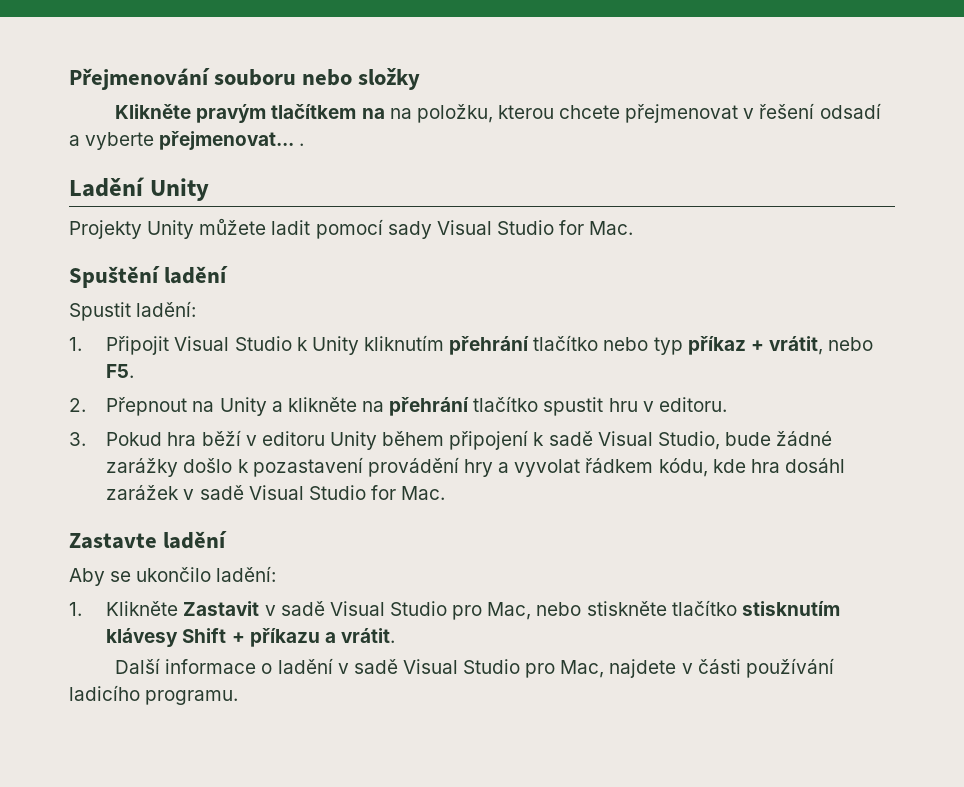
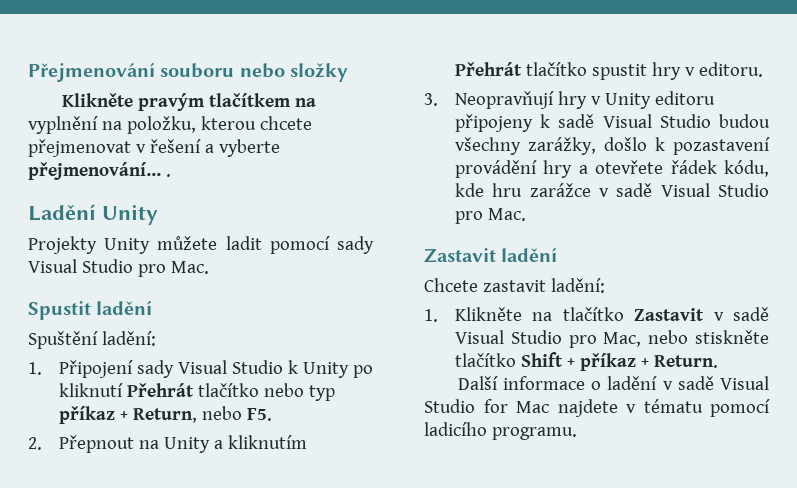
- Klikněte pravým tlačítkem na na položku, kterou chcete přejmenovat v řešení odsadí a vyberte přejmenovat... .
+ Klikněte pravým tlačítkem na vyplnění na položku, kterou chcete přejmenovat v řešení a vyberte přejmenování... .
- Projekty Unity můžete ladit pomocí sady Visual Studio for Mac.
- Spuštění ladění
- Spustit ladění:
- 1. Připojit Visual Studio k Unity kliknutím přehrání tlačítko nebo typ příkaz + vrátit, nebo F5.
+ Projekty Unity můžete ladit pomocí sady Visual Studio pro Mac.
+ Spustit ladění
+ Spuštění ladění:
+ 1. Připojení sady Visual Studio k Unity po kliknutí Přehrát tlačítko nebo typ příkaz + Return, nebo F5.
- 2. Přepnout na Unity a klikněte na přehrání tlačítko spustit hru v editoru.
+ 2. Přepnout na Unity a kliknutím Přehrát tlačítko spustit hry v editoru.
- 3. Pokud hra běží v editoru Unity během připojení k sadě Visual Studio, bude žádné zarážky došlo k pozastavení provádění hry a vyvolat řádkem kódu, kde hra dosáhl zarážek v sadě Visual Studio for Mac.
- Zastavte ladění
- Aby se ukončilo ladění:
+ 3. Neopravňují hry v Unity editoru připojeny k sadě Visual Studio budou všechny zarážky, došlo k pozastavení provádění hry a otevřete řádek kódu, kde hru zarážce v sadě Visual Studio pro Mac.
+ Zastavit ladění
+ Chcete zastavit ladění:
- 1. Klikněte Zastavit v sadě Visual Studio pro Mac, nebo stiskněte tlačítko stisknutím klávesy Shift + příkazu a vrátit.
+ 1. Klikněte na tlačítko Zastavit v sadě Visual Studio pro Mac, nebo stiskněte tlačítko Shift + příkaz + Return.
- Další informace o ladění v sadě Visual Studio pro Mac, najdete v části používání ladicího programu.
+ Další informace o ladění v sadě Visual Studio for Mac najdete v tématu pomocí ladicího programu.

